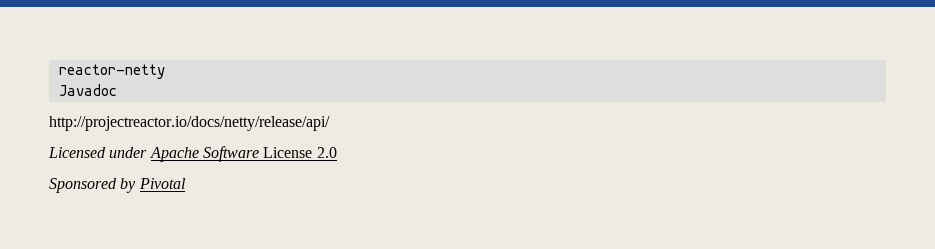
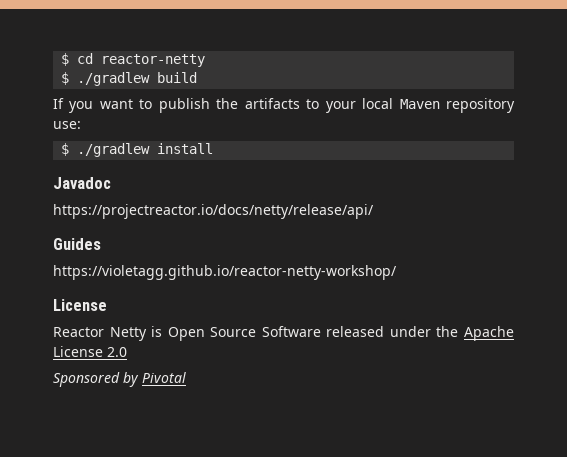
- reactor-netty
+ $ cd reactor-netty
+ $ ./gradlew build
+ If you want to publish the artifacts to your local Maven repository use:
+ $ ./gradlew install
  Javadoc
- http://projectreactor.io/docs/netty/release/api/
- Licensed under Apache Software License 2.0
+ https://projectreactor.io/docs/netty/release/api/
+ Guides
+ https://violetagg.github.io/reactor-netty-workshop/
+ License
+ Reactor Netty is Open Source Software released under the Apache License 2.0

